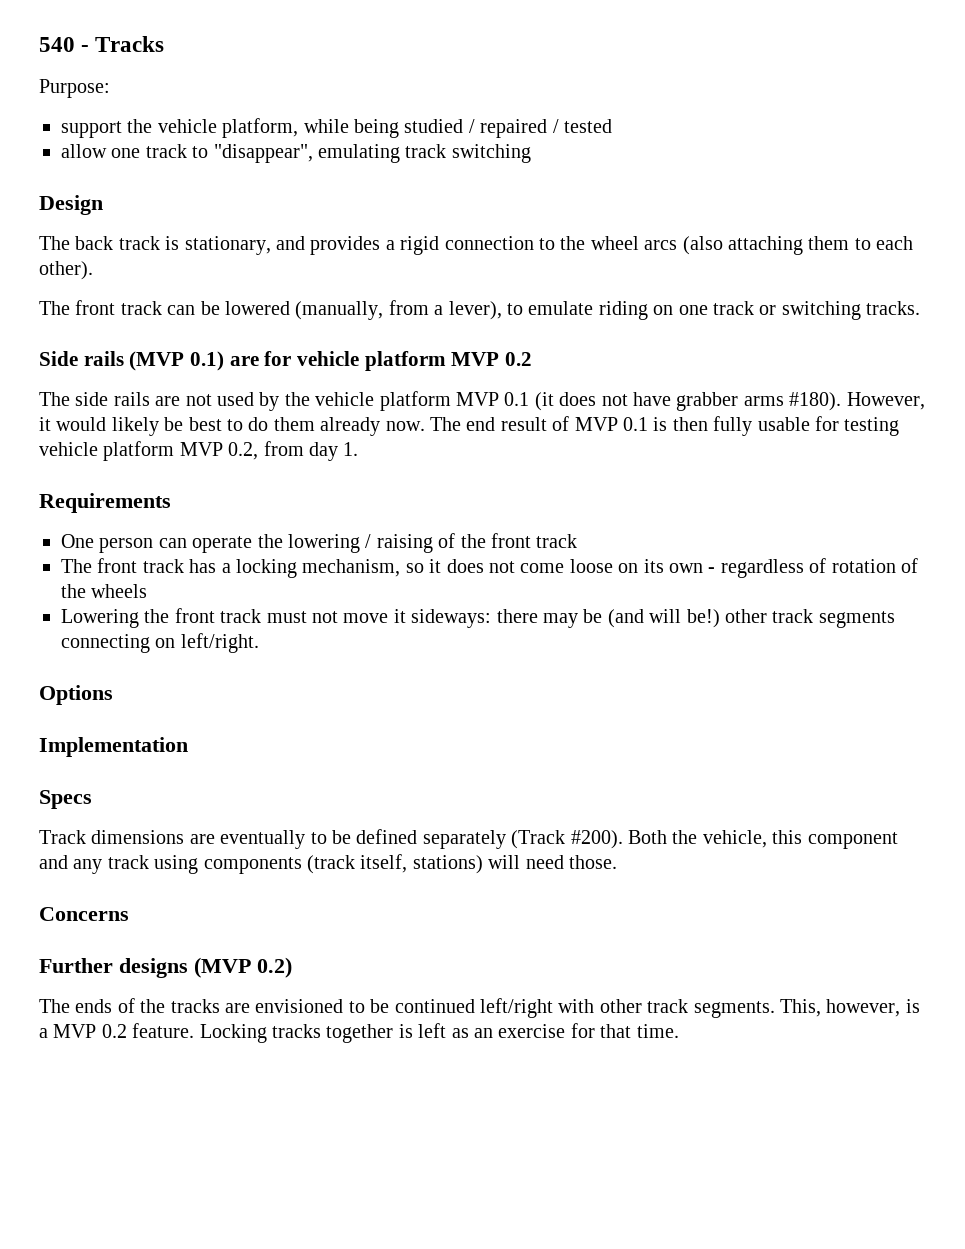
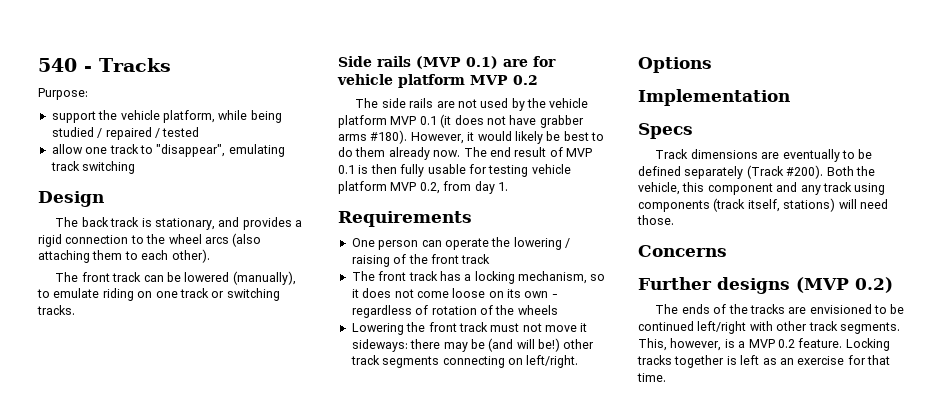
- The front track can be lowered (manually, from a lever), to emulate riding on one track or switching tracks.
+ The front track can be lowered (manually), to emulate riding on one track or switching tracks.

